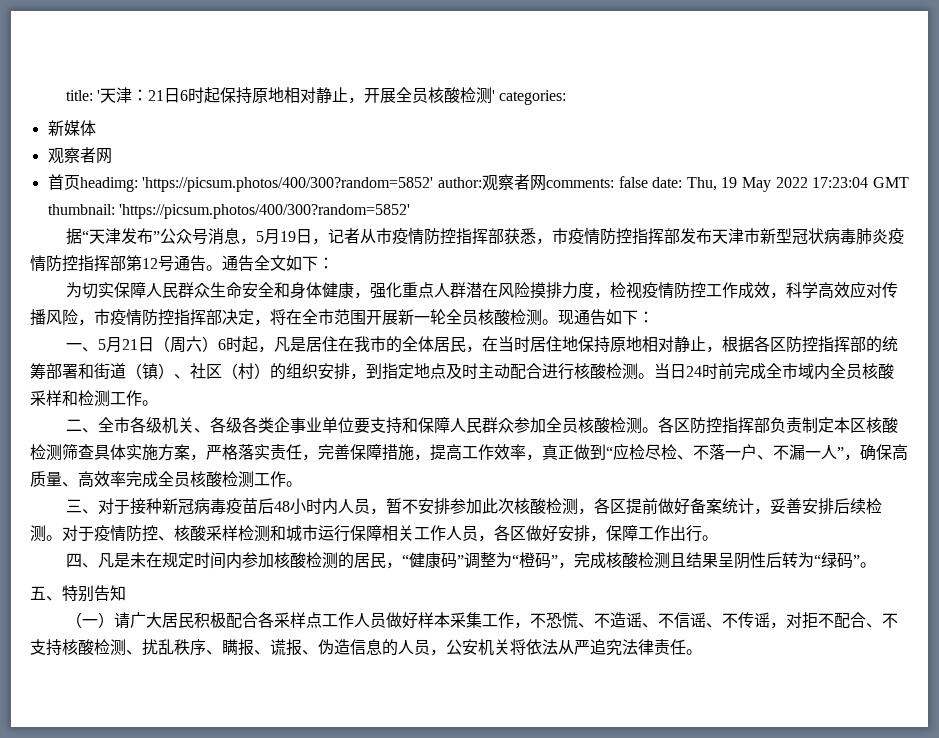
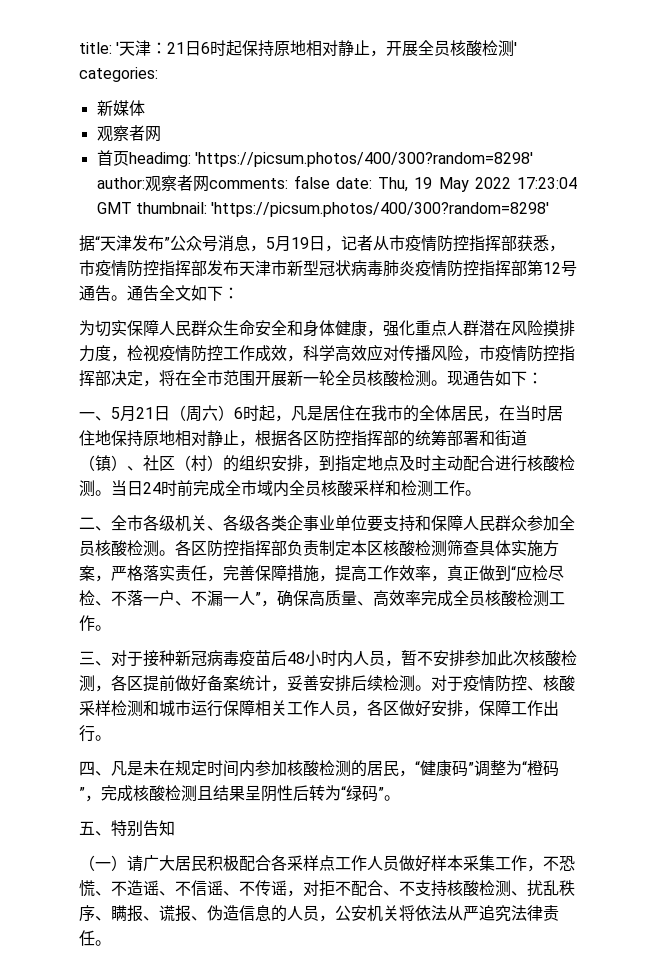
- 首页headimg: 'https://picsum.photos/400/300?random=5852' author:观察者网comments: false date: Thu, 19 May 2022 17:23:04 GMT thumbnail: 'https://picsum.photos/400/300?random=5852'
+ 首页headimg: 'https://picsum.photos/400/300?random=8298' author:观察者网comments: false date: Thu, 19 May 2022 17:23:04 GMT thumbnail: 'https://picsum.photos/400/300?random=8298'

